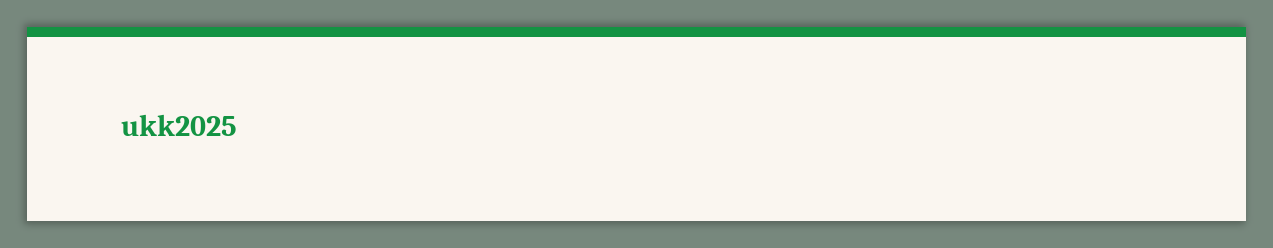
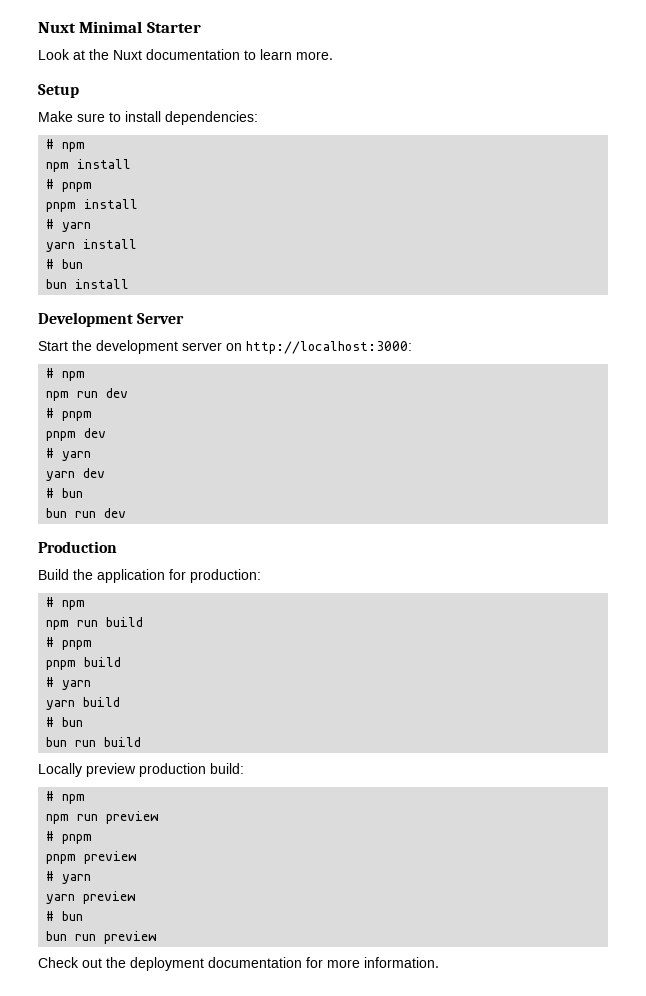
- ukk2025
+ Nuxt Minimal Starter
+ Look at the Nuxt documentation to learn more.
+ Setup
+ Make sure to install dependencies:
+ # npm
+ npm install
+ # pnpm
+ pnpm install
+ # yarn
+ yarn install
+ # bun
+ bun install
+ Development Server
+ Start the development server on http://localhost:3000:
+ # npm
+ npm run dev
+ # pnpm
+ pnpm dev
+ # yarn
+ yarn dev
+ # bun
+ bun run dev
+ Production
+ Build the application for production:
+ # npm
+ npm run build
+ # pnpm
+ pnpm build
+ # yarn
+ yarn build
+ # bun
+ bun run build
+ Locally preview production build:
+ # npm
+ npm run preview
+ # pnpm
+ pnpm preview
+ # yarn
+ yarn preview
+ # bun
+ bun run preview
+ Check out the deployment documentation for more information.

